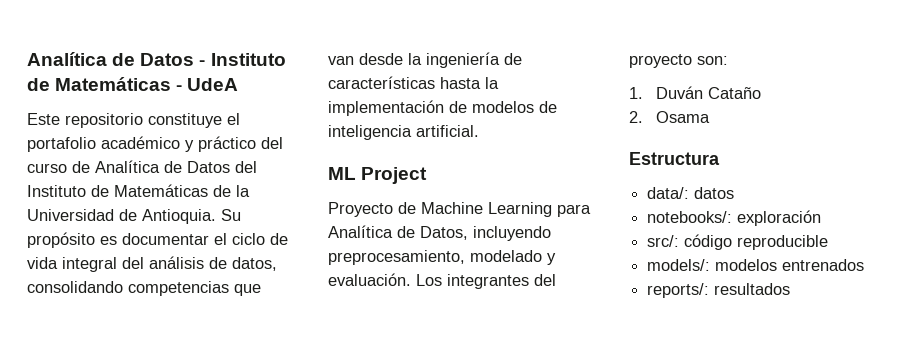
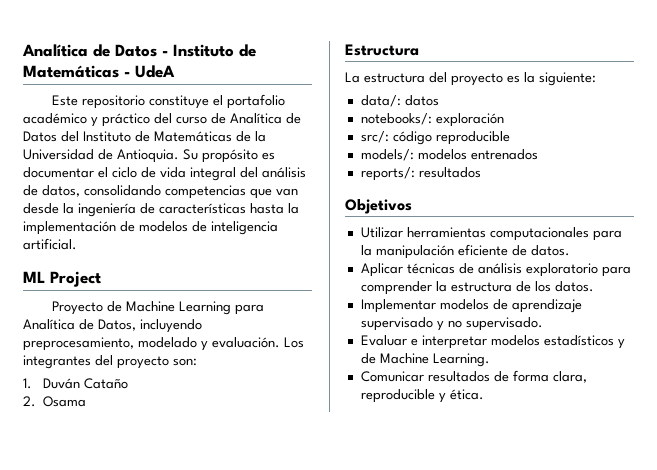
+ La estructura del proyecto es la siguiente:
+ Objetivos
+ Utilizar herramientas computacionales para la manipulación eficiente de datos.
+ Aplicar técnicas de análisis exploratorio para comprender la estructura de los datos.
+ Implementar modelos de aprendizaje supervisado y no supervisado.
+ Evaluar e interpretar modelos estadísticos y de Machine Learning.
+ Comunicar resultados de forma clara, reproducible y ética.

